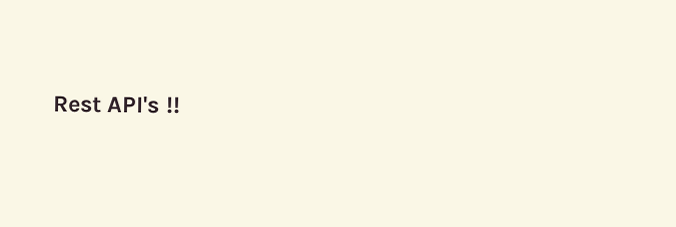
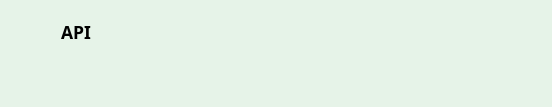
- Rest API's !!
+ API

